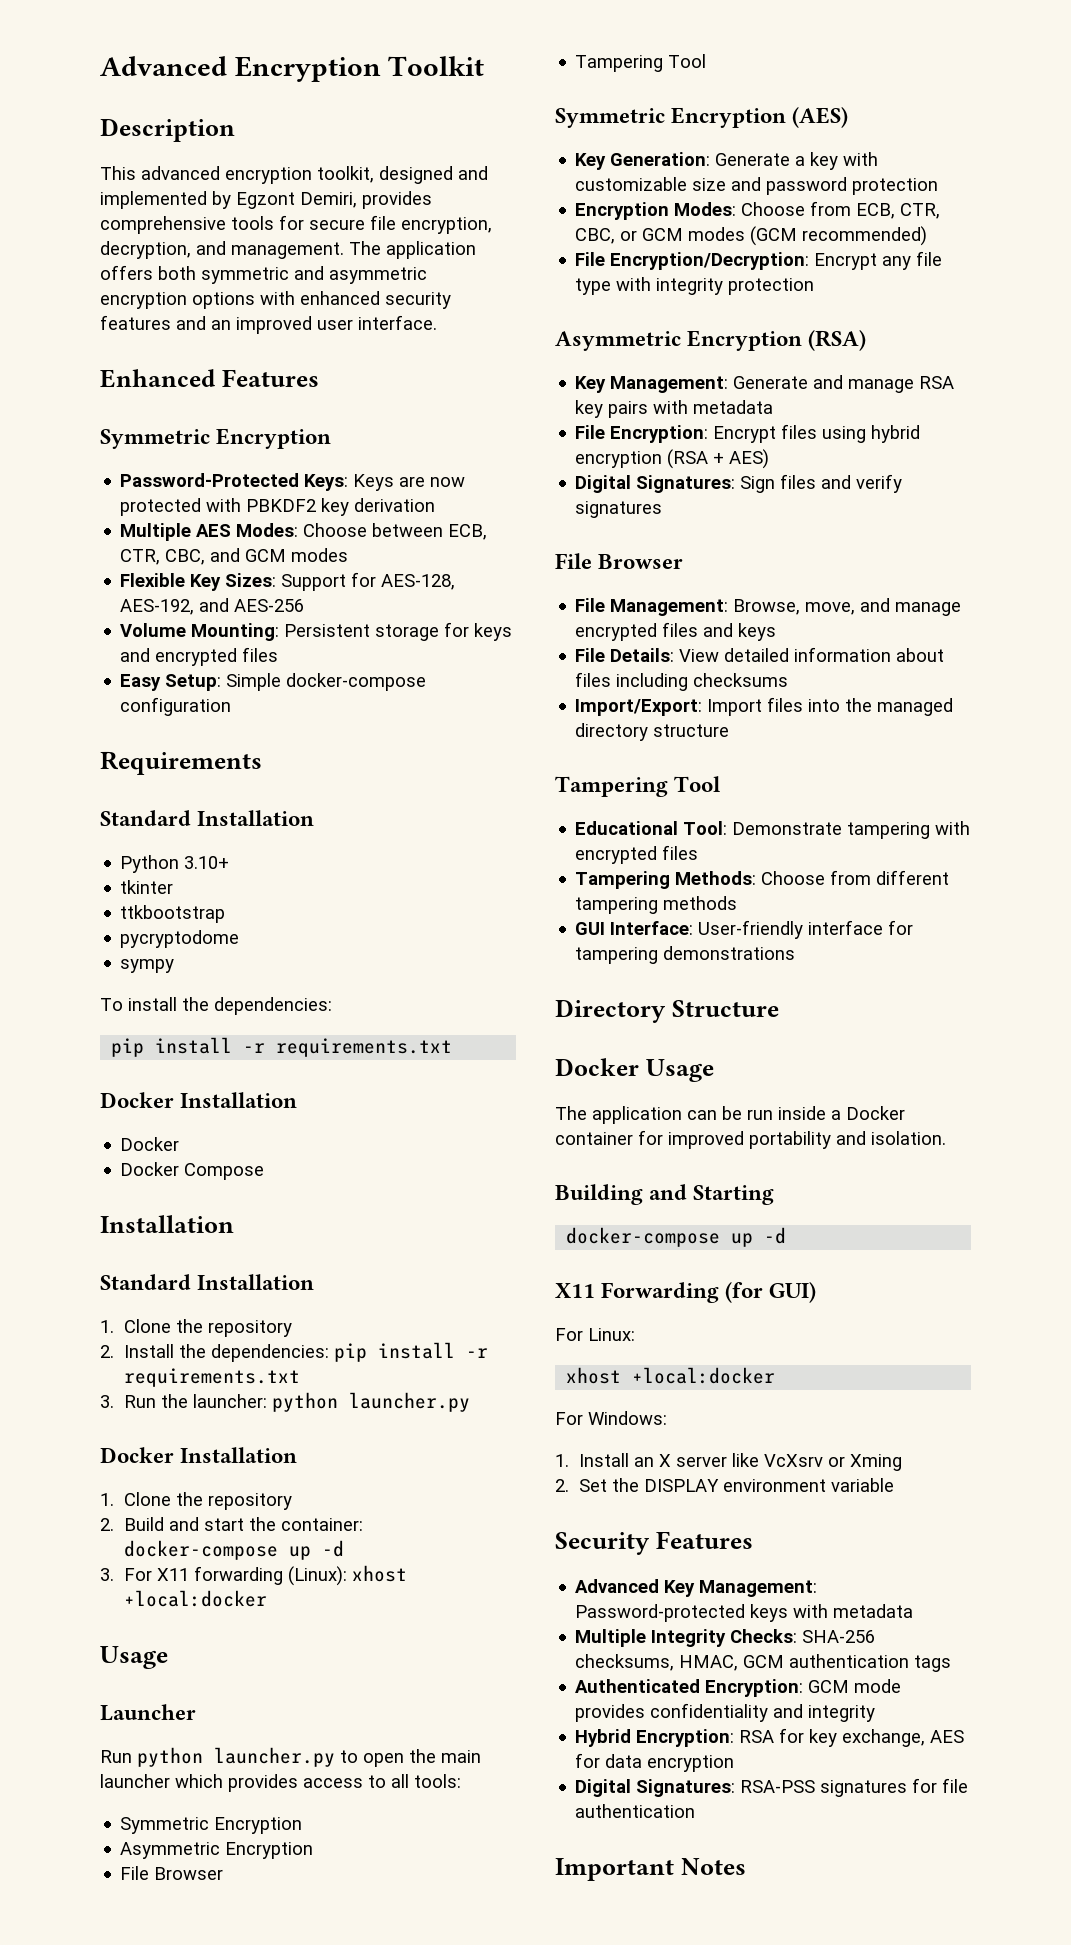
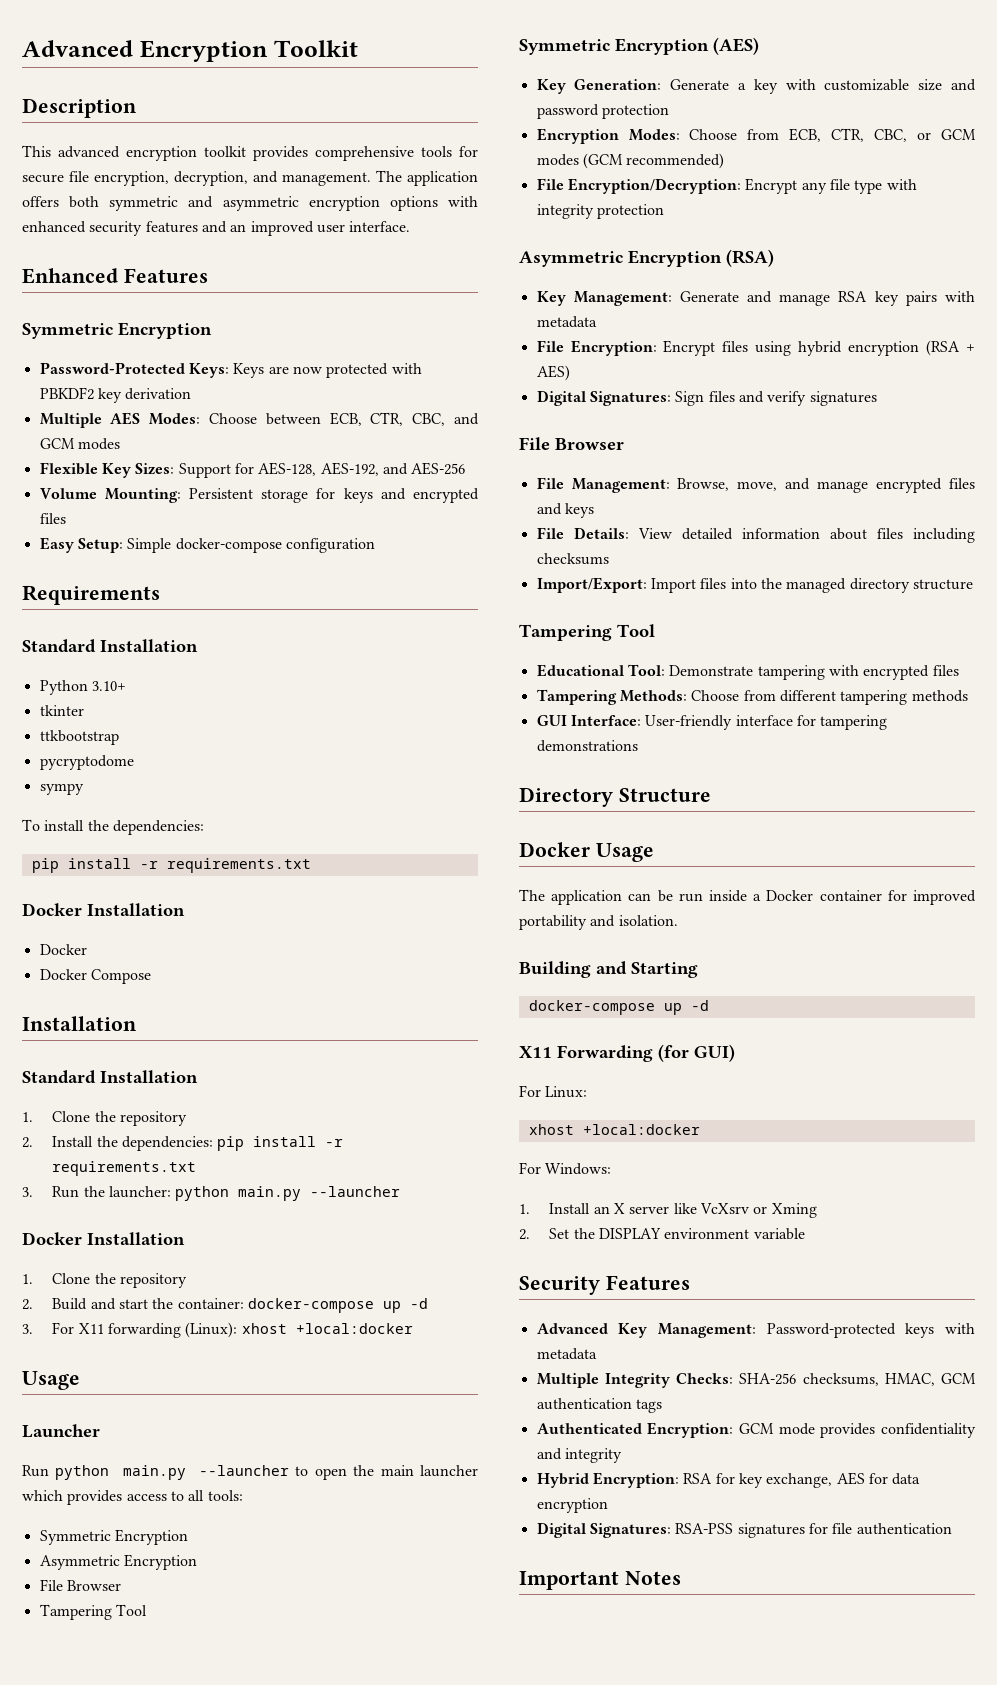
- This advanced encryption toolkit, designed and implemented by Egzont Demiri, provides comprehensive tools for secure file encryption, decryption, and management.
+ This advanced encryption toolkit provides comprehensive tools for secure file encryption, decryption, and management.
- 3. Run the launcher: python launcher.py
+ 3. Run the launcher: python main.py --launcher
- Run python launcher.py to open the main launcher which provides access to all tools:
+ Run python main.py --launcher to open the main launcher which provides access to all tools:

